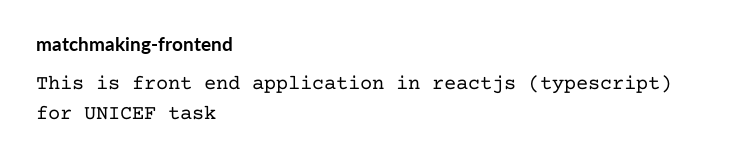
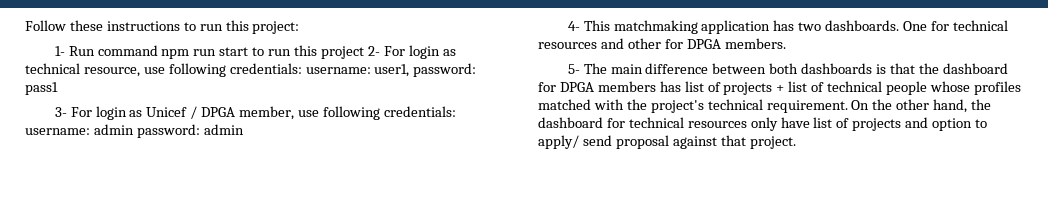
- matchmaking-frontend
- This is front end application in reactjs (typescript) for UNICEF task
+ Follow these instructions to run this project:
+ 1- Run command npm run start to run this project 2- For login as technical resource, use following credentials: username: user1, password: pass1
+ 3- For login as Unicef / DPGA member, use following credentials: username: admin password: admin
+ 4- This matchmaking application has two dashboards. One for technical resources and other for DPGA members.
+ 5- The main difference between both dashboards is that the dashboard for DPGA members has list of projects + list of technical people whose profiles matched with the project's technical requirement. On the other hand, the dashboard for technical resources only have list of projects and option to apply/ send proposal against that project.

